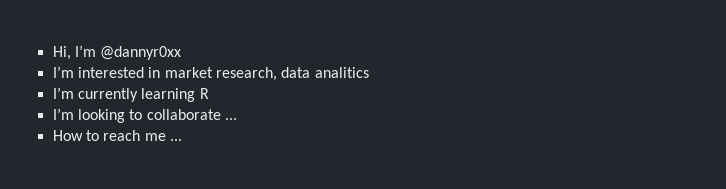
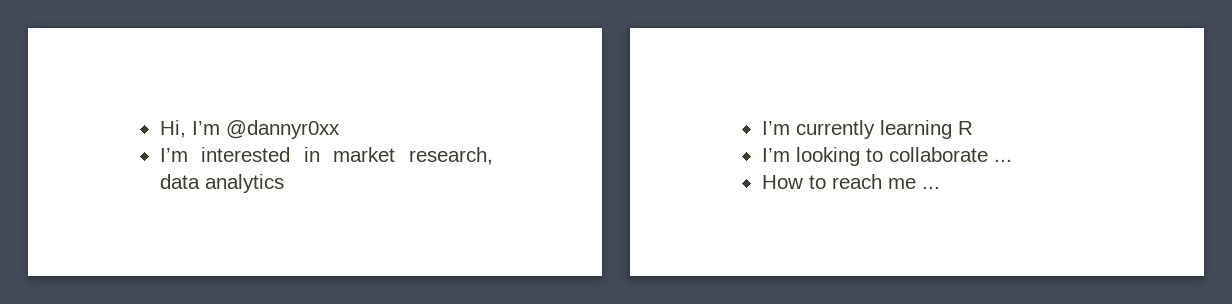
- I’m interested in market research, data analitics
+ I’m interested in market research, data analytics

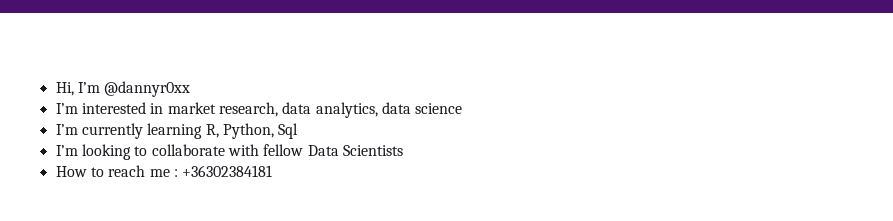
- I’m interested in market research, data analytics
+ I’m interested in market research, data analytics, data science
- I’m currently learning R
+ I’m currently learning R, Python, Sql
- I’m looking to collaborate ...
+ I’m looking to collaborate with fellow Data Scientists
- How to reach me ...
+ How to reach me : +36302384181

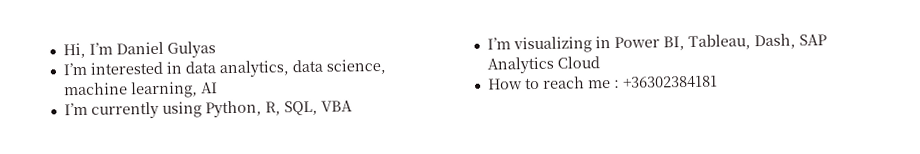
- Hi, I’m @dannyr0xx
+ Hi, I’m Daniel Gulyas
- I’m interested in market research, data analytics, data science
- I’m currently learning R, Python, Sql
- I’m looking to collaborate with fellow Data Scientists
+ I’m interested in data analytics, data science, machine learning, AI
+ I’m currently using Python, R, SQL, VBA
+ I’m visualizing in Power BI, Tableau, Dash, SAP Analytics Cloud

